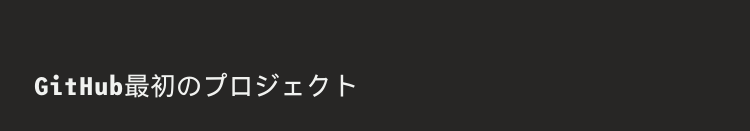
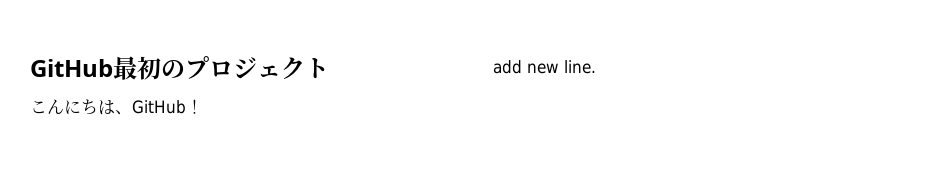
+ こんにちは、GitHub！
+ add new line.

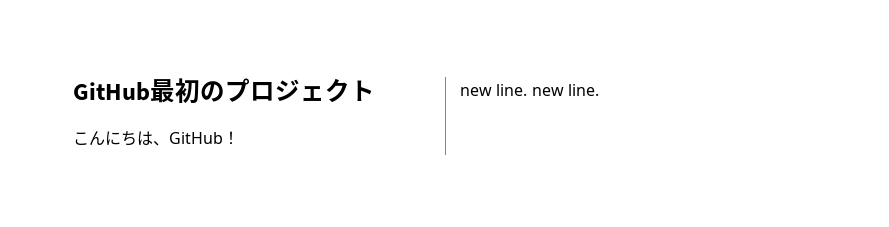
- add new line.
+ new line. new line.

